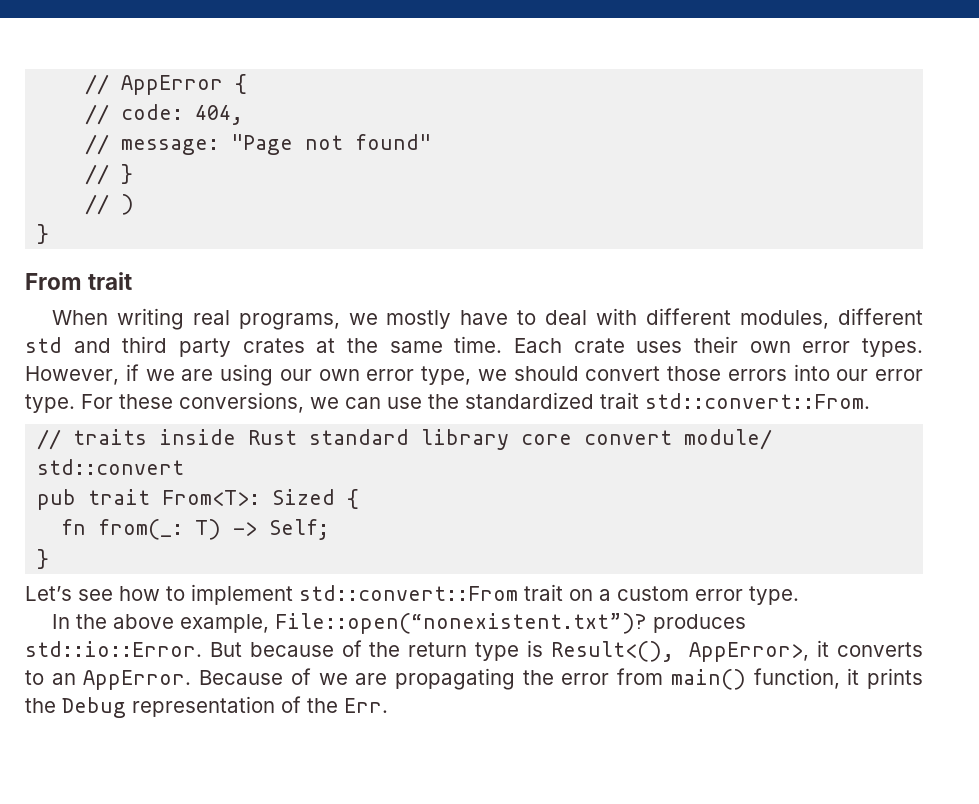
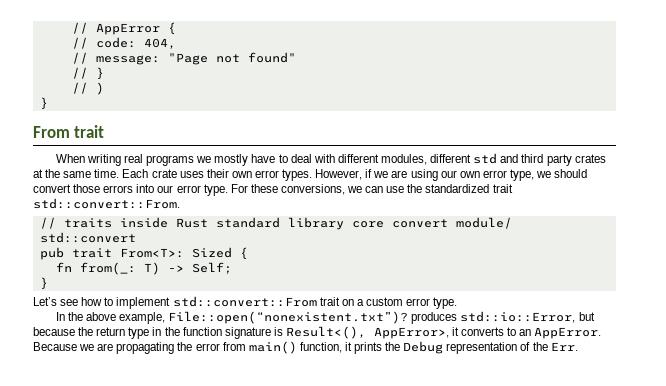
- When writing real programs, we mostly have to deal with different modules, different std and third party crates at the same time.
+ When writing real programs we mostly have to deal with different modules, different std and third party crates at the same time.
- In the above example, File::open(“nonexistent.txt”)? produces std::io::Error. But because of the return type is Result<(), AppError>, it converts to an AppError.
+ In the above example, File::open(“nonexistent.txt”)? produces std::io::Error, but because the return type in the function signature is Result<(), AppError>, it converts to an AppError.
- Because of we are propagating the error from main() function, it prints the Debug representation of the Err.
+ Because we are propagating the error from main() function, it prints the Debug representation of the Err.

